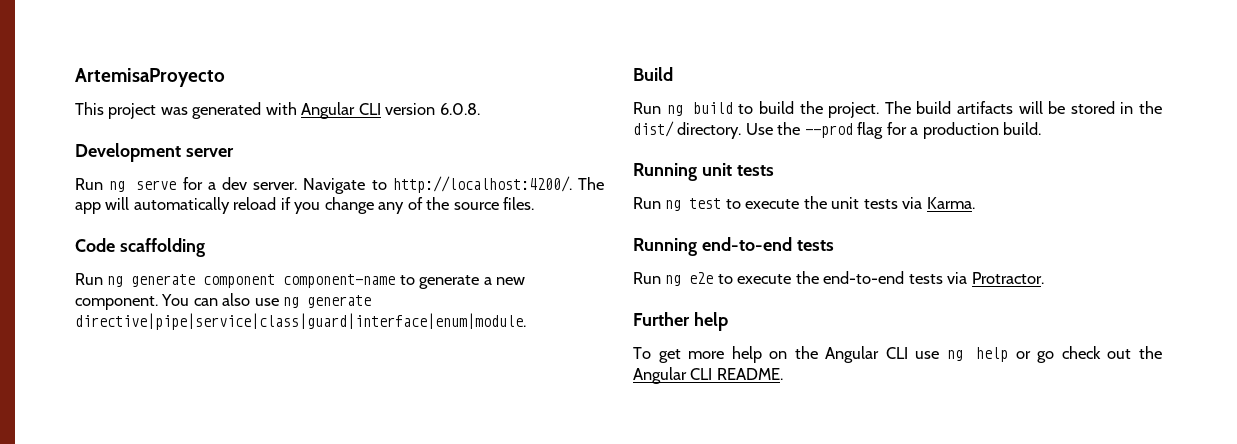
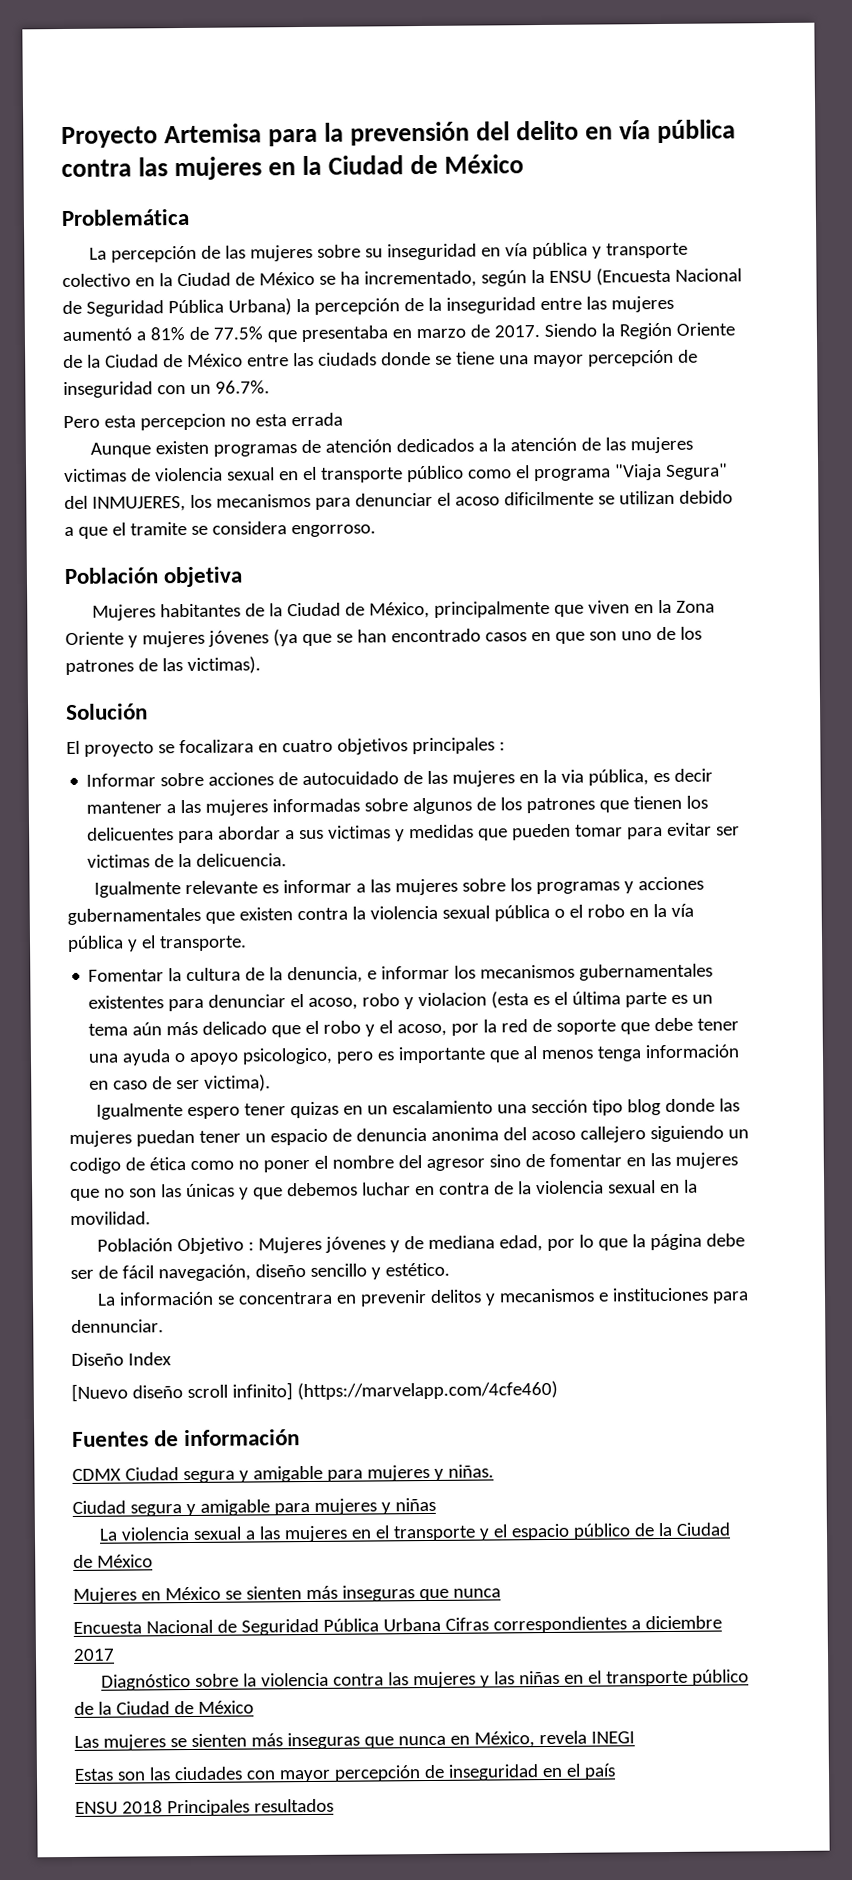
- ArtemisaProyecto
- This project was generated with Angular CLI version 6.0.8.
- Development server
- Run ng serve for a dev server. Navigate to http://localhost:4200/. The app will automatically reload if you change any of the source files.
- Code scaffolding
- Run ng generate component component-name to generate a new component. You can also use ng generate directive|pipe|service|class|guard|interface|enum|module.
- Build
- Run ng build to build the project. The build artifacts will be stored in the dist/ directory. Use the --prod flag for a production build.
- Running unit tests
- Run ng test to execute the unit tests via Karma.
- Running end-to-end tests
- Run ng e2e to execute the end-to-end tests via Protractor.
- Further help
- To get more help on the Angular CLI use ng help or go check out the Angular CLI README.
+ Proyecto Artemisa para la prevensión del delito en vía pública contra las mujeres en la Ciudad de México
+ Problemática
+ La percepción de las mujeres sobre su inseguridad en vía pública y transporte colectivo en la Ciudad de México se ha incrementado, según la ENSU (Encuesta Nacional de Seguridad Pública Urbana) la percepción de la inseguridad entre las mujeres aumentó a 81% de 77.5% que presentaba en marzo de 2017. Siendo la Región Oriente de la Ciudad de México entre las ciudads donde se tiene una mayor percepción de inseguridad con un 96.7%.
+ Pero esta percepcion no esta errada
+ Aunque existen programas de atención dedicados a la atención de las mujeres victimas de violencia sexual en el transporte público como el programa "Viaja Segura" del INMUJERES, los mecanismos para denunciar el acoso dificilmente se utilizan debido a que el tramite se considera engorroso.
+ Población objetiva
+ Mujeres habitantes de la Ciudad de México, principalmente que viven en la Zona Oriente y mujeres jóvenes (ya que se han encontrado casos en que son uno de los patrones de las victimas).
+ Solución
+ El proyecto se focalizara en cuatro objetivos principales :
+ Informar sobre acciones de autocuidado de las mujeres en la via pública, es decir mantener a las mujeres informadas sobre algunos de los patrones que tienen los delicuentes para abordar a sus victimas y medidas que pueden tomar para evitar ser victimas de la delicuencia.
+ Igualmente relevante es informar a las mujeres sobre los programas y acciones gubernamentales que existen contra la violencia sexual pública o el robo en la vía pública y el transporte.
+ Fomentar la cultura de la denuncia, e informar los mecanismos gubernamentales existentes para denunciar el acoso, robo y violacion (esta es el última parte es un tema aún más delicado que el robo y el acoso, por la red de soporte que debe tener una ayuda o apoyo psicologico, pero es importante que al menos tenga información en caso de ser victima).
+ Igualmente espero tener quizas en un escalamiento una sección tipo blog donde las mujeres puedan tener un espacio de denuncia anonima del acoso callejero siguiendo un codigo de ética como no poner el nombre del agresor sino de fomentar en las mujeres que no son las únicas y que debemos luchar en contra de la violencia sexual en la movilidad.
+ Población Objetivo : Mujeres jóvenes y de mediana edad, por lo que la página debe ser de fácil navegación, diseño sencillo y estético.
+ La información se concentrara en prevenir delitos y mecanismos e instituciones para dennunciar.
+ Diseño Index
+ [Nuevo diseño scroll infinito] (https://marvelapp.com/4cfe460)
+ Fuentes de información
+ CDMX Ciudad segura y amigable para mujeres y niñas.
+ Ciudad segura y amigable para mujeres y niñas
+ La violencia sexual a las mujeres en el transporte y el espacio público de la Ciudad de México
+ Mujeres en México se sienten más inseguras que nunca
+ Encuesta Nacional de Seguridad Pública Urbana Cifras correspondientes a diciembre 2017
+ Diagnóstico sobre la violencia contra las mujeres y las niñas en el transporte público de la Ciudad de México
+ Las mujeres se sienten más inseguras que nunca en México, revela INEGI
+ Estas son las ciudades con mayor percepción de inseguridad en el país
+ ENSU 2018 Principales resultados

